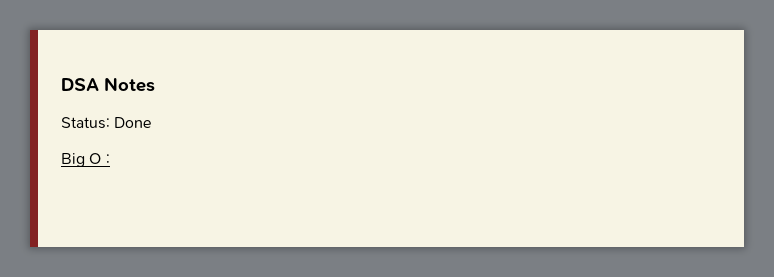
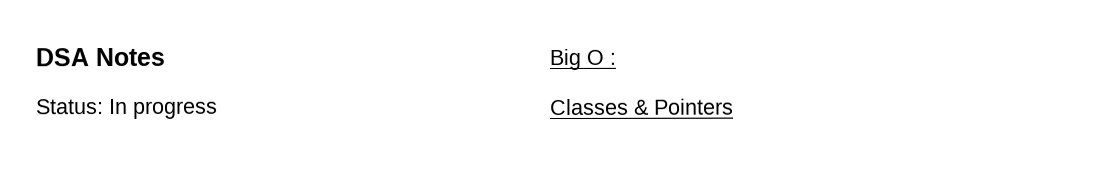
- Status: Done
+ Status: In progress
+ Classes & Pointers

